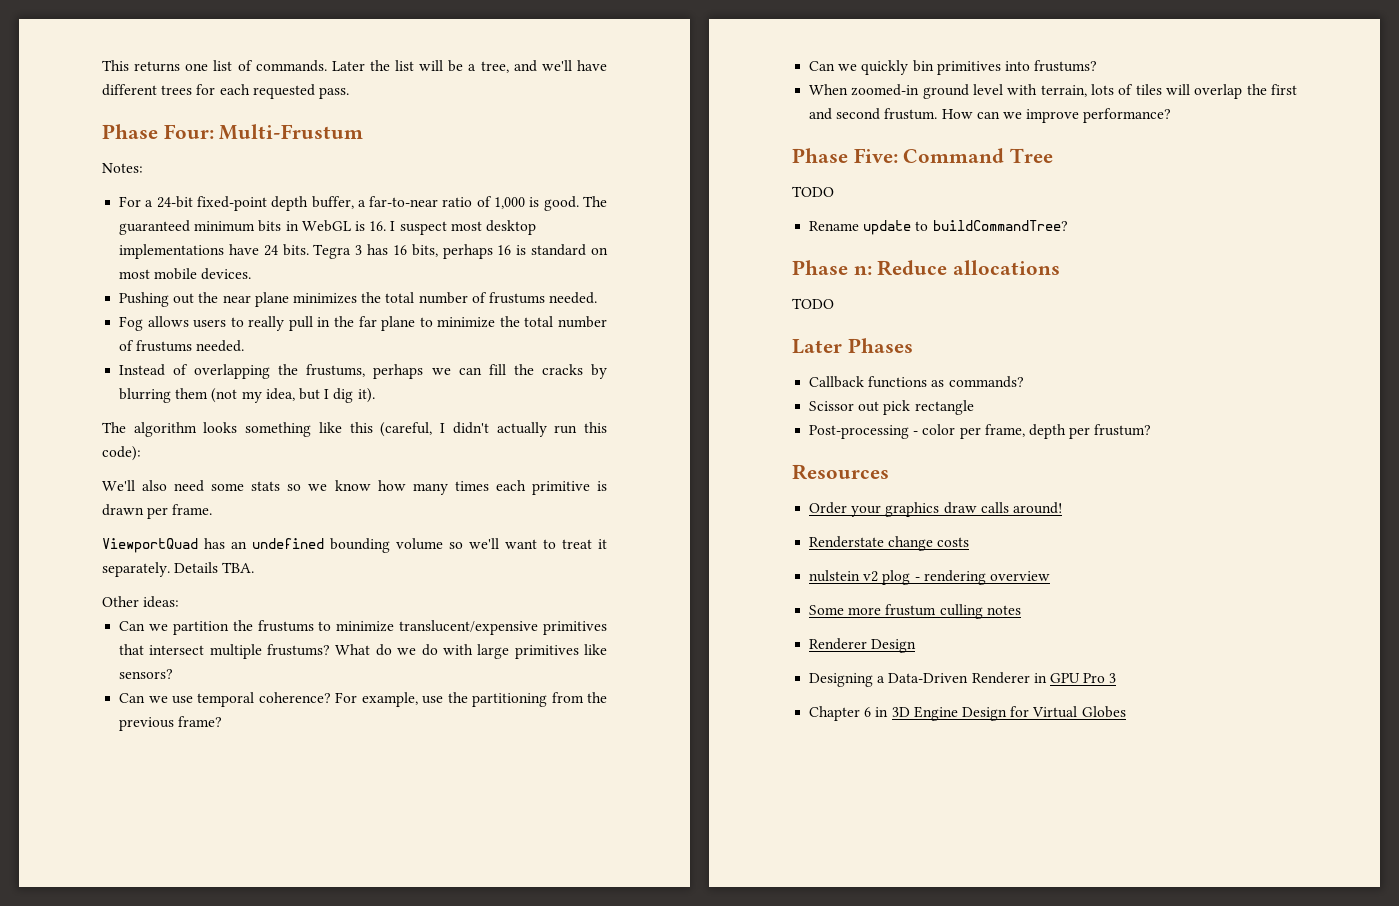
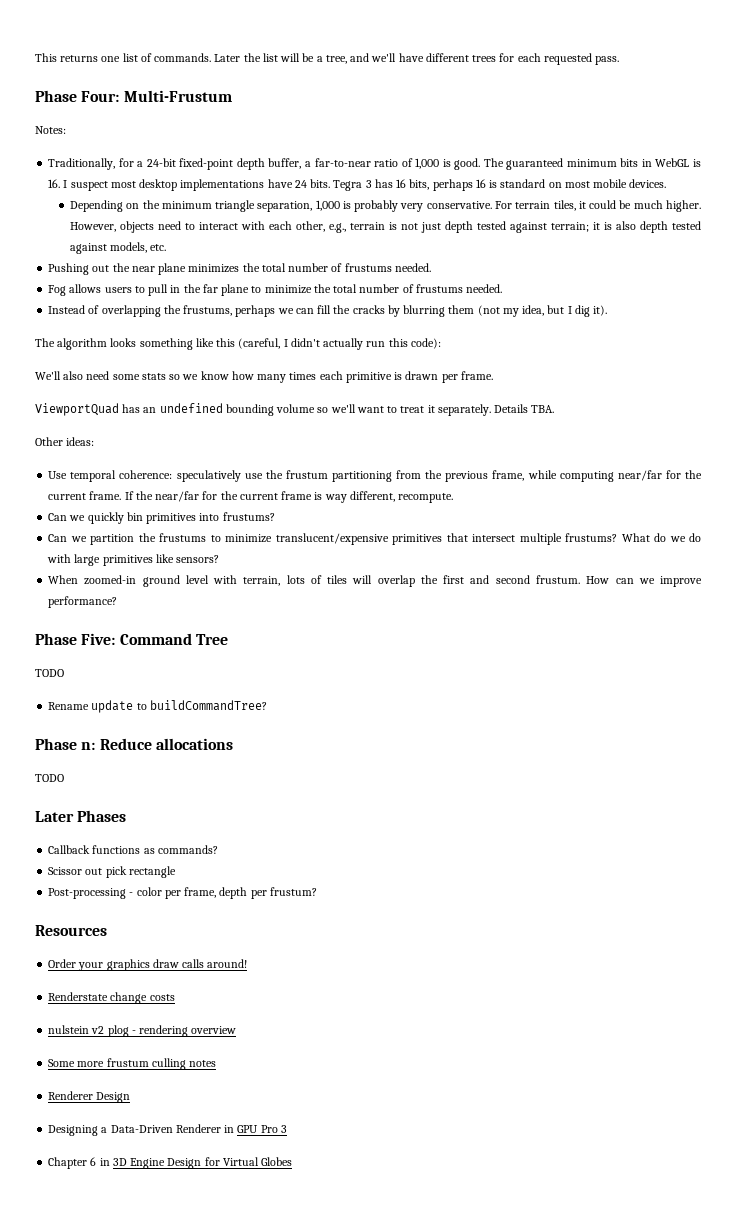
- For a 24-bit fixed-point depth buffer, a far-to-near ratio of 1,000 is good.
+ Traditionally, for a 24-bit fixed-point depth buffer, a far-to-near ratio of 1,000 is good.
+ Depending on the minimum triangle separation, 1,000 is probably very conservative. For terrain tiles, it could be much higher. However, objects need to interact with each other, e.g., terrain is not just depth tested against terrain; it is also depth tested against models, etc.
- Fog allows users to really pull in the far plane to minimize the total number of frustums needed.
+ Fog allows users to pull in the far plane to minimize the total number of frustums needed.
+ Use temporal coherence: speculatively use the frustum partitioning from the previous frame, while computing near/far for the current frame. If the near/far for the current frame is way different, recompute.
+ Can we quickly bin primitives into frustums?
- Can we use temporal coherence? For example, use the partitioning from the previous frame?
- Can we quickly bin primitives into frustums?

